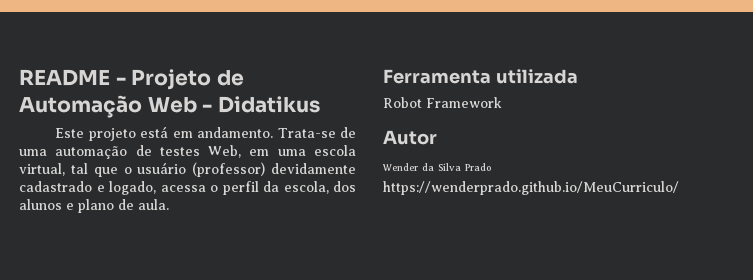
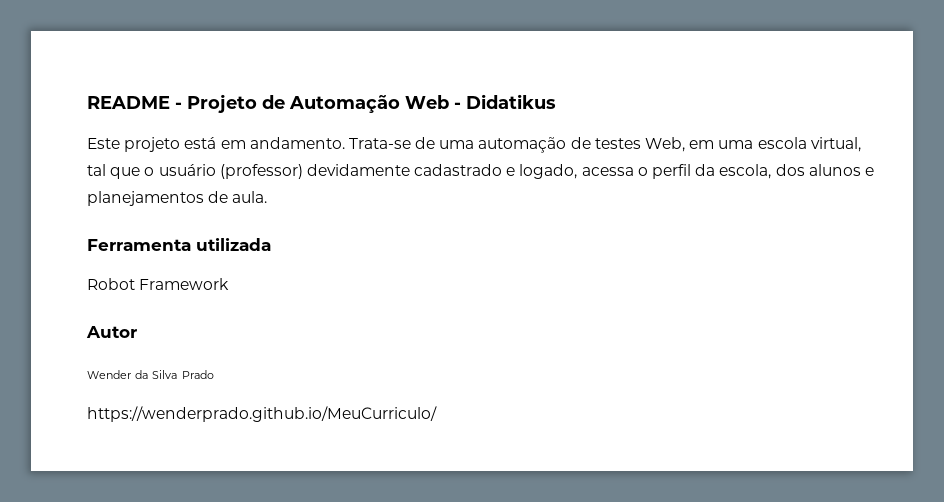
- Trata-se de uma automação de testes Web, em uma escola virtual, tal que o usuário (professor) devidamente cadastrado e logado, acessa o perfil da escola, dos alunos e plano de aula.
+ Trata-se de uma automação de testes Web, em uma escola virtual, tal que o usuário (professor) devidamente cadastrado e logado, acessa o perfil da escola, dos alunos e planejamentos de aula.

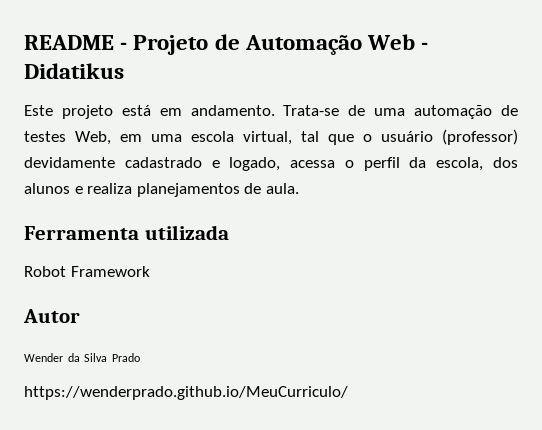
- Trata-se de uma automação de testes Web, em uma escola virtual, tal que o usuário (professor) devidamente cadastrado e logado, acessa o perfil da escola, dos alunos e planejamentos de aula.
+ Trata-se de uma automação de testes Web, em uma escola virtual, tal que o usuário (professor) devidamente cadastrado e logado, acessa o perfil da escola, dos alunos e realiza planejamentos de aula.

